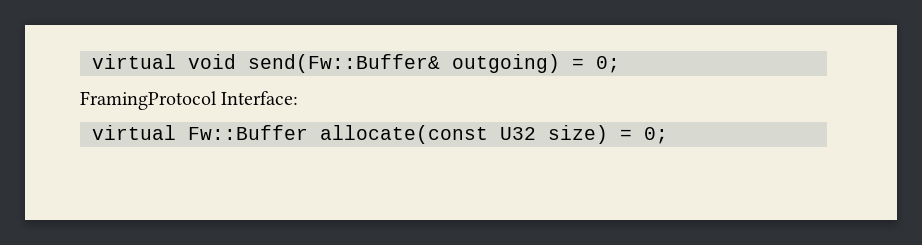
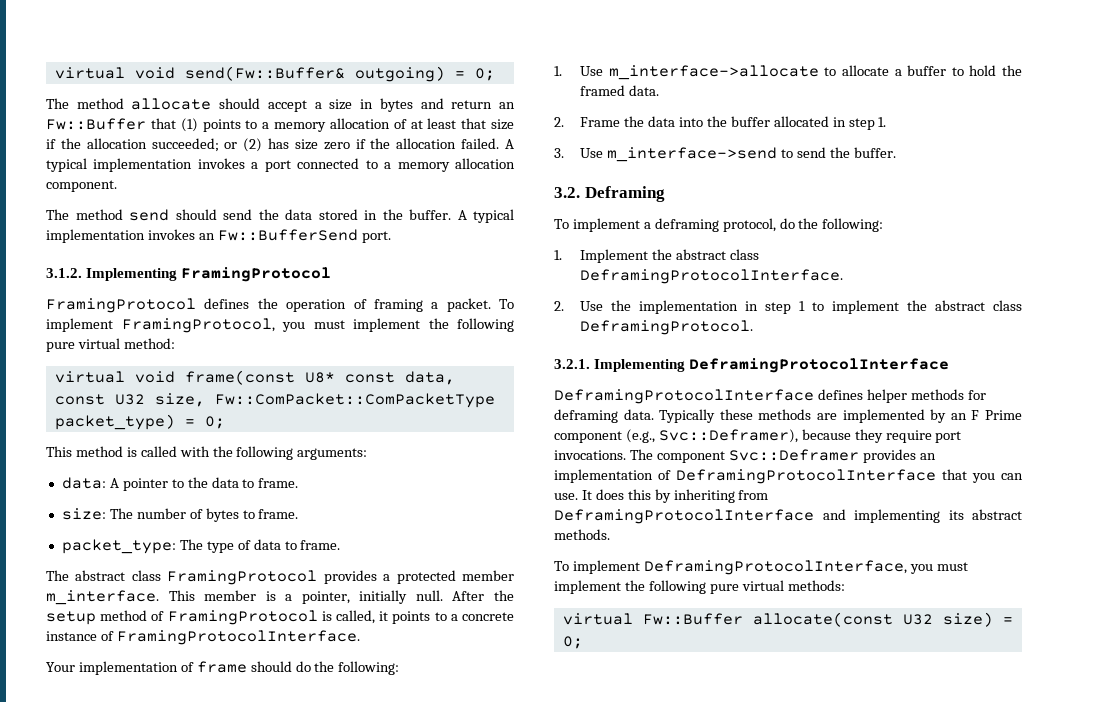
- FramingProtocol Interface:
+ The method allocate should accept a size in bytes and return an Fw::Buffer that (1) points to a memory allocation of at least that size if the allocation succeeded; or (2) has size zero if the allocation failed. A typical implementation invokes a port connected to a memory allocation component.
+ The method send should send the data stored in the buffer. A typical implementation invokes an Fw::BufferSend port.
+ 3.1.2. Implementing FramingProtocol
+ FramingProtocol defines the operation of framing a packet. To implement FramingProtocol, you must implement the following pure virtual method:
+ virtual void frame(const U8* const data, const U32 size, Fw::ComPacket::ComPacketType packet_type) = 0;
+ This method is called with the following arguments:
+ data: A pointer to the data to frame.
+ size: The number of bytes to frame.
+ packet_type: The type of data to frame.
+ The abstract class FramingProtocol provides a protected member m_interface. This member is a pointer, initially null. After the setup method of FramingProtocol is called, it points to a concrete instance of FramingProtocolInterface.
+ Your implementation of frame should do the following:
+ 1. Use m_interface->allocate to allocate a buffer to hold the framed data.
+ 2. Frame the data into the buffer allocated in step 1.
+ 3. Use m_interface->send to send the buffer.
+ 3.2. Deframing
+ To implement a deframing protocol, do the following:
+ 1. Implement the abstract class DeframingProtocolInterface.
+ 2. Use the implementation in step 1 to implement the abstract class DeframingProtocol.
+ 3.2.1. Implementing DeframingProtocolInterface
+ DeframingProtocolInterface defines helper methods for deframing data. Typically these methods are implemented by an F Prime component (e.g., Svc::Deframer), because they require port invocations. The component Svc::Deframer provides an implementation of DeframingProtocolInterface that you can use. It does this by inheriting from DeframingProtocolInterface and implementing its abstract methods.
+ To implement DeframingProtocolInterface, you must implement the following pure virtual methods:

